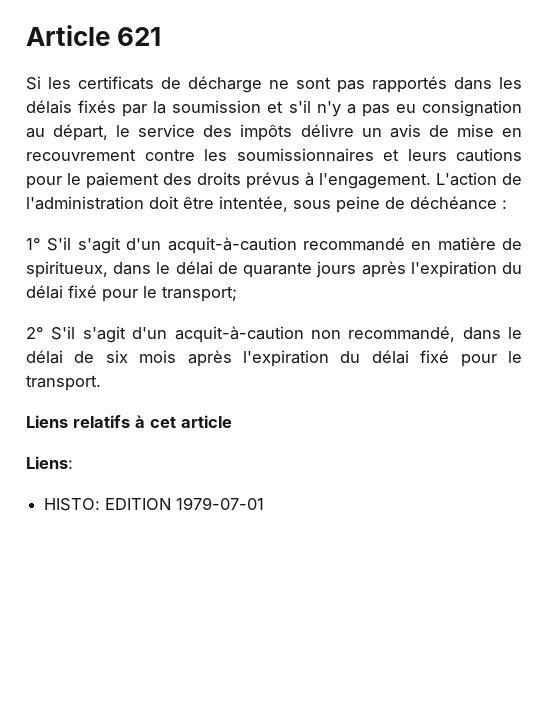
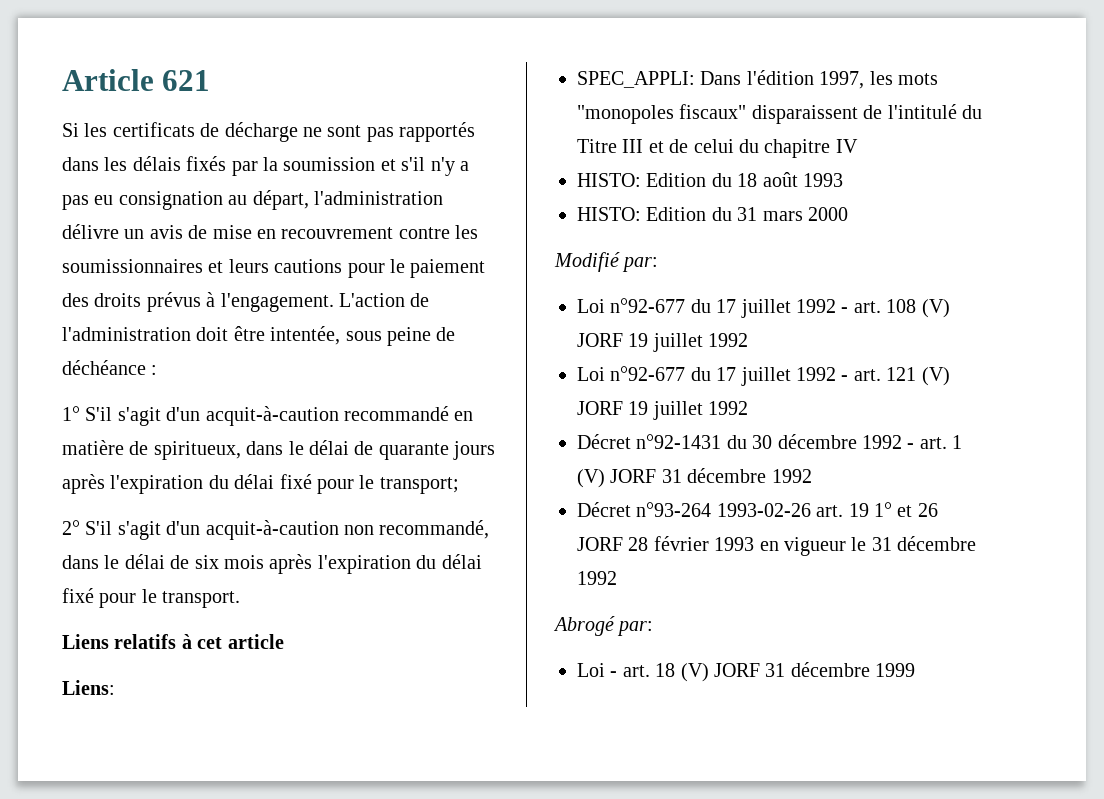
- Si les certificats de décharge ne sont pas rapportés dans les délais fixés par la soumission et s'il n'y a pas eu consignation au départ, le service des impôts délivre un avis de mise en recouvrement contre les soumissionnaires et leurs cautions pour le paiement des droits prévus à l'engagement.
+ Si les certificats de décharge ne sont pas rapportés dans les délais fixés par la soumission et s'il n'y a pas eu consignation au départ, l'administration délivre un avis de mise en recouvrement contre les soumissionnaires et leurs cautions pour le paiement des droits prévus à l'engagement.
- HISTO: EDITION 1979-07-01
+ SPEC_APPLI: Dans l'édition 1997, les mots "monopoles fiscaux" disparaissent de l'intitulé du Titre III et de celui du chapitre IV
+ HISTO: Edition du 18 août 1993
+ HISTO: Edition du 31 mars 2000
+ Modifié par:
+ Loi n°92-677 du 17 juillet 1992 - art. 108 (V) JORF 19 juillet 1992
+ Loi n°92-677 du 17 juillet 1992 - art. 121 (V) JORF 19 juillet 1992
+ Décret n°92-1431 du 30 décembre 1992 - art. 1 (V) JORF 31 décembre 1992
+ Décret n°93-264 1993-02-26 art. 19 1° et 26 JORF 28 février 1993 en vigueur le 31 décembre 1992
+ Abrogé par:
+ Loi - art. 18 (V) JORF 31 décembre 1999

